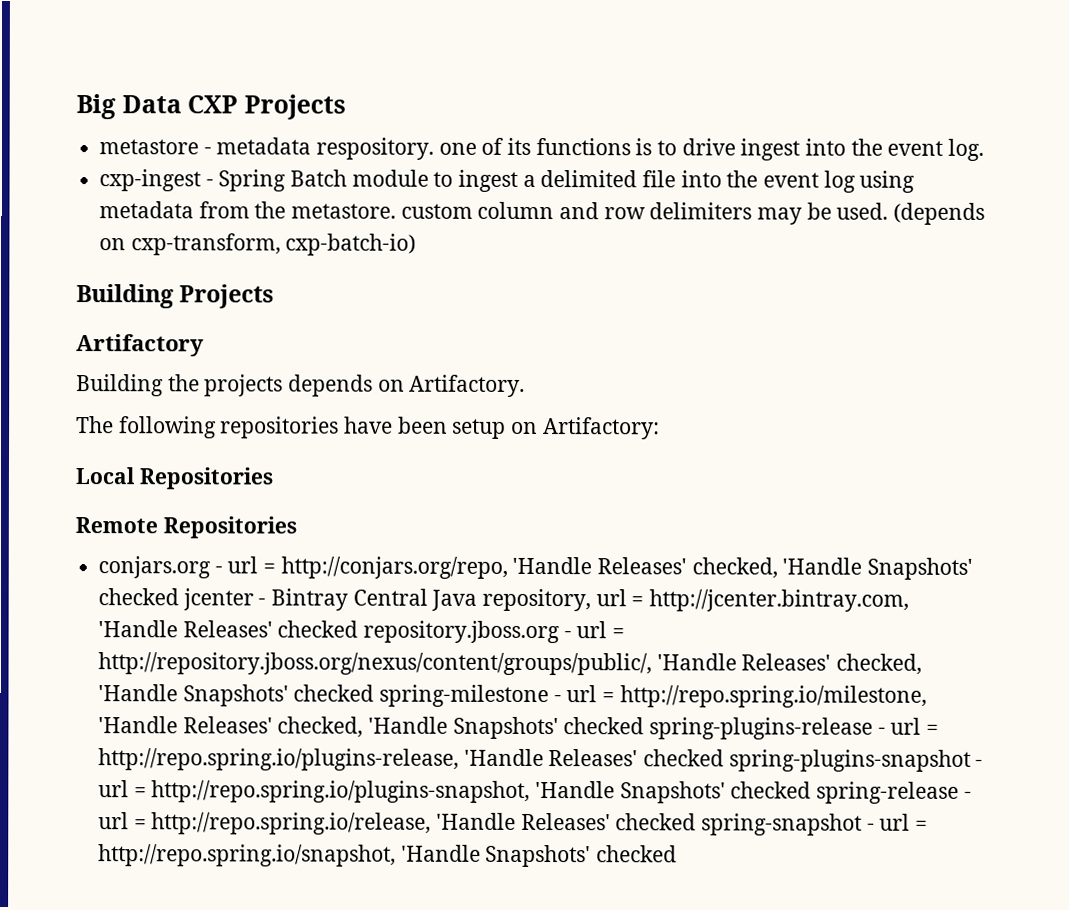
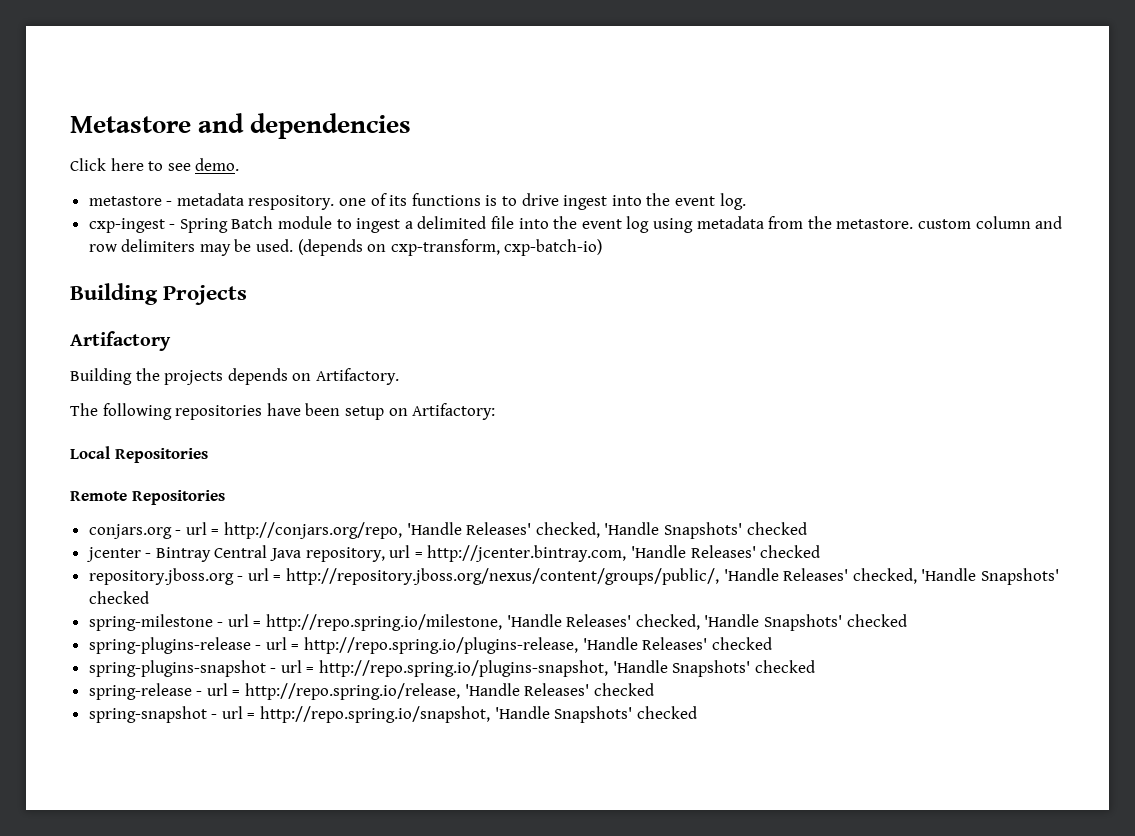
- Big Data CXP Projects
+ Metastore and dependencies
+ Click here to see demo.
- conjars.org - url = http://conjars.org/repo, 'Handle Releases' checked, 'Handle Snapshots' checked jcenter - Bintray Central Java repository, url = http://jcenter.bintray.com, 'Handle Releases' checked repository.jboss.org - url = http://repository.jboss.org/nexus/content/groups/public/, 'Handle Releases' checked, 'Handle Snapshots' checked spring-milestone - url = http://repo.spring.io/milestone, 'Handle Releases' checked, 'Handle Snapshots' checked spring-plugins-release - url = http://repo.spring.io/plugins-release, 'Handle Releases' checked spring-plugins-snapshot - url = http://repo.spring.io/plugins-snapshot, 'Handle Snapshots' checked spring-release - url = http://repo.spring.io/release, 'Handle Releases' checked spring-snapshot - url = http://repo.spring.io/snapshot, 'Handle Snapshots' checked
+ conjars.org - url = http://conjars.org/repo, 'Handle Releases' checked, 'Handle Snapshots' checked
+ jcenter - Bintray Central Java repository, url = http://jcenter.bintray.com, 'Handle Releases' checked
+ repository.jboss.org - url = http://repository.jboss.org/nexus/content/groups/public/, 'Handle Releases' checked, 'Handle Snapshots' checked
+ spring-milestone - url = http://repo.spring.io/milestone, 'Handle Releases' checked, 'Handle Snapshots' checked
+ spring-plugins-release - url = http://repo.spring.io/plugins-release, 'Handle Releases' checked
+ spring-plugins-snapshot - url = http://repo.spring.io/plugins-snapshot, 'Handle Snapshots' checked
+ spring-release - url = http://repo.spring.io/release, 'Handle Releases' checked
+ spring-snapshot - url = http://repo.spring.io/snapshot, 'Handle Snapshots' checked

